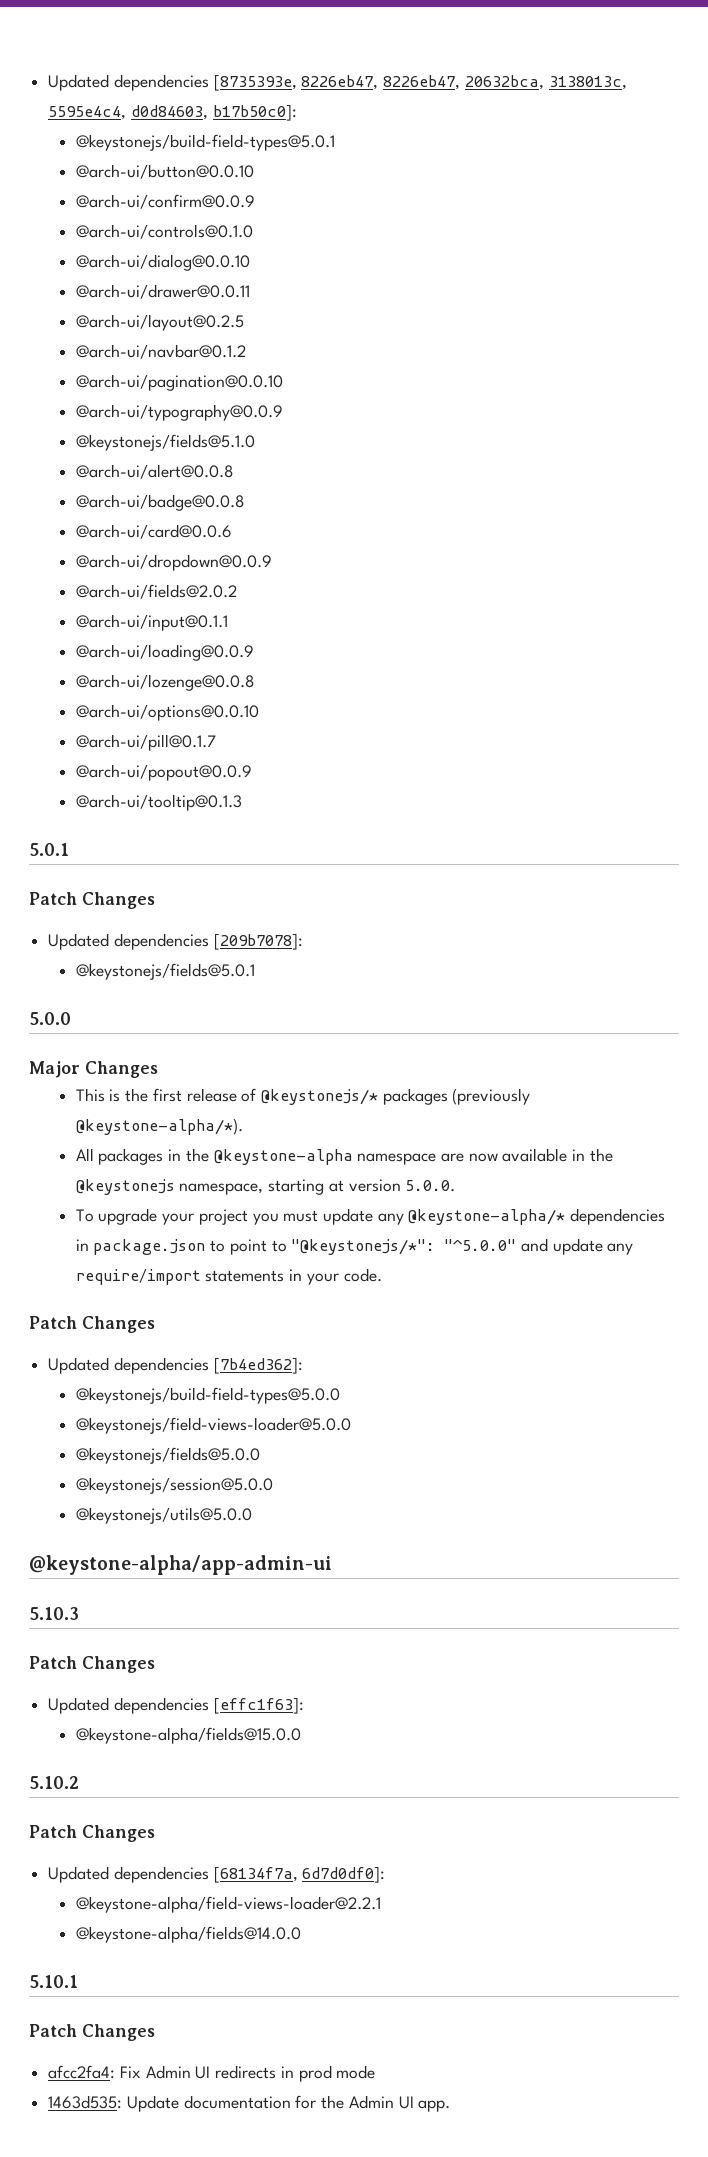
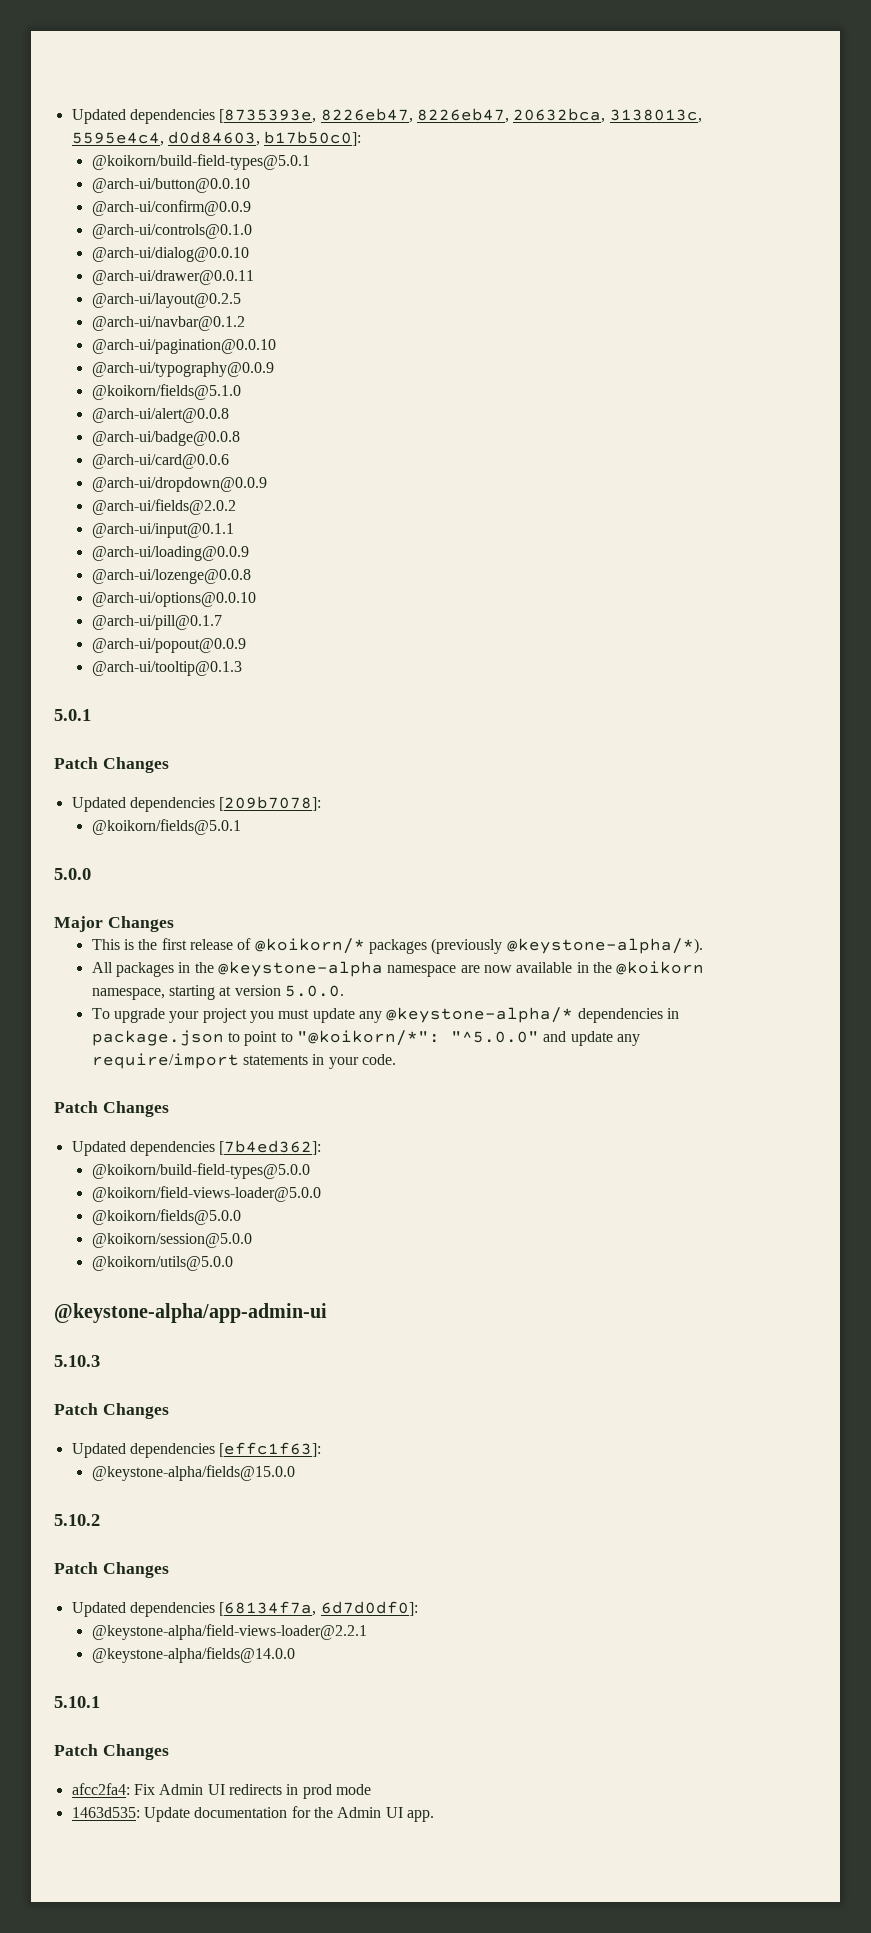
- @keystonejs/build-field-types@5.0.1
+ @koikorn/build-field-types@5.0.1
- @keystonejs/fields@5.1.0
+ @koikorn/fields@5.1.0
- @keystonejs/fields@5.0.1
+ @koikorn/fields@5.0.1
- This is the first release of @keystonejs/* packages (previously @keystone-alpha/*).
+ This is the first release of @koikorn/* packages (previously @keystone-alpha/*).
- All packages in the @keystone-alpha namespace are now available in the @keystonejs namespace, starting at version 5.0.0.
+ All packages in the @keystone-alpha namespace are now available in the @koikorn namespace, starting at version 5.0.0.
- To upgrade your project you must update any @keystone-alpha/* dependencies in package.json to point to "@keystonejs/*": "^5.0.0" and update any require/import statements in your code.
+ To upgrade your project you must update any @keystone-alpha/* dependencies in package.json to point to "@koikorn/*": "^5.0.0" and update any require/import statements in your code.
- @keystonejs/build-field-types@5.0.0
- @keystonejs/field-views-loader@5.0.0
- @keystonejs/fields@5.0.0
- @keystonejs/session@5.0.0
- @keystonejs/utils@5.0.0
+ @koikorn/build-field-types@5.0.0
+ @koikorn/field-views-loader@5.0.0
+ @koikorn/fields@5.0.0
+ @koikorn/session@5.0.0
+ @koikorn/utils@5.0.0

